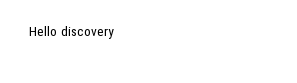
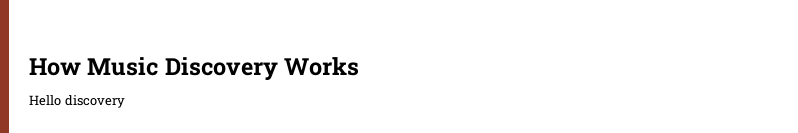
+ How Music Discovery Works

